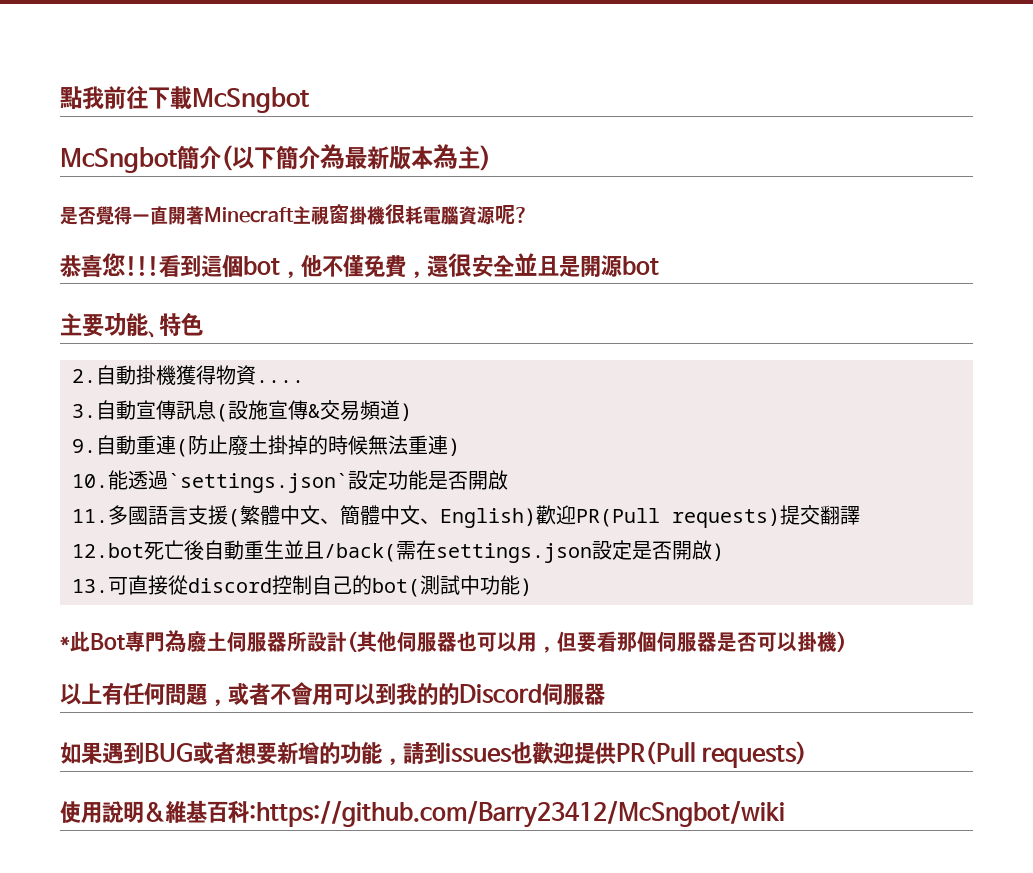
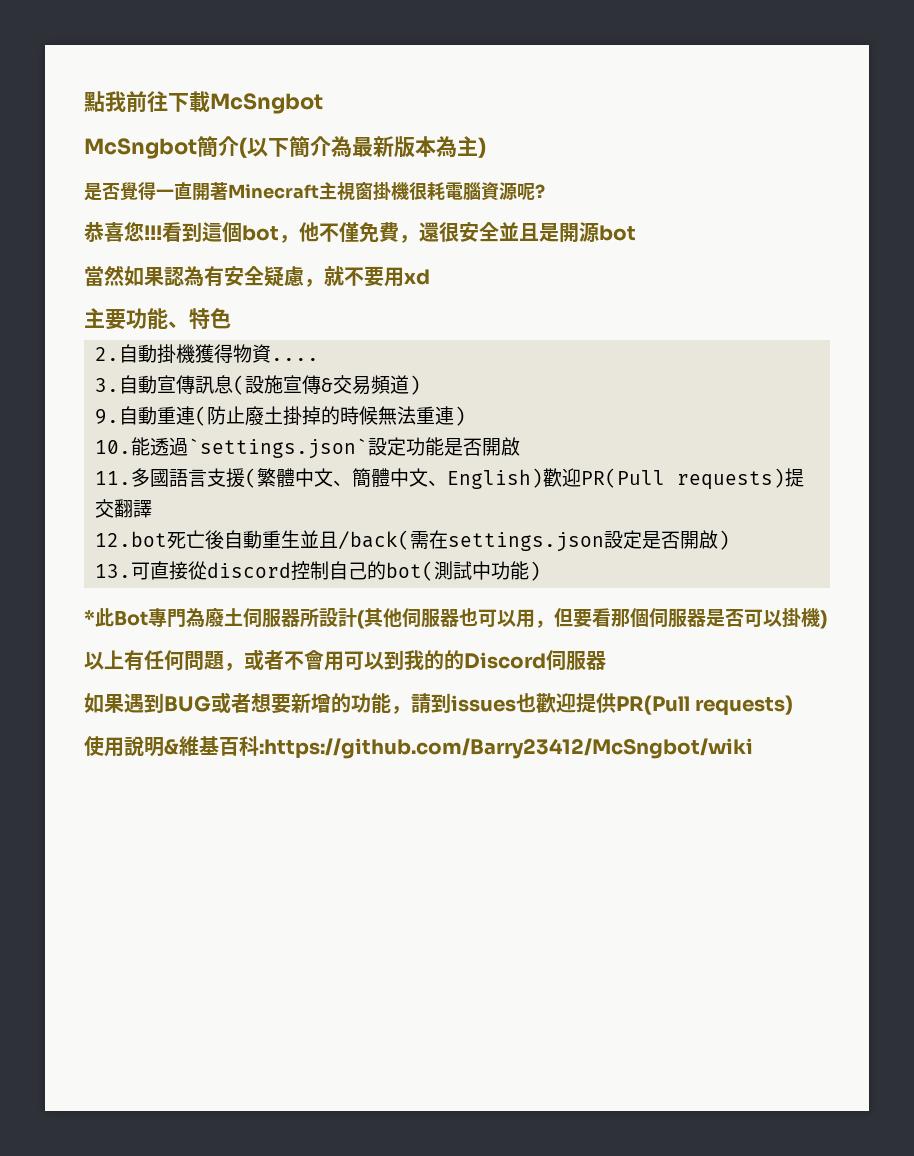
+ 當然如果認為有安全疑慮，就不要用xd

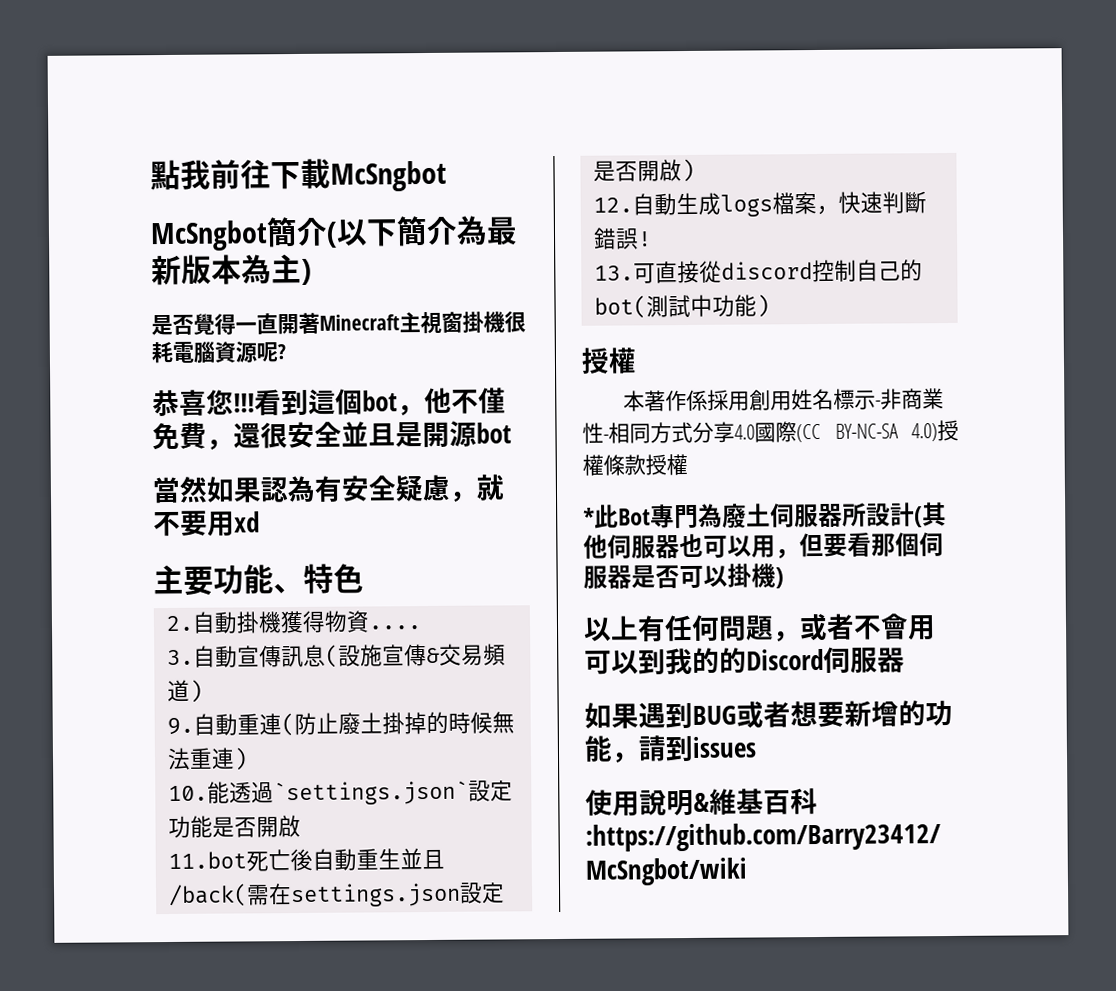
- 11.多國語言支援(繁體中文、簡體中文、English)歡迎PR(Pull requests)提交翻譯
- 12.bot死亡後自動重生並且/back(需在settings.json設定是否開啟)
+ 11.bot死亡後自動重生並且/back(需在settings.json設定是否開啟)
+ 12.自動生成logs檔案，快速判斷錯誤!
  13.可直接從discord控制自己的bot(測試中功能)
+ 授權
+ 本著作係採用創用姓名標示-非商業性-相同方式分享4.0國際(CC BY-NC-SA 4.0)授權條款授權
- 如果遇到BUG或者想要新增的功能，請到issues也歡迎提供PR(Pull requests)
+ 如果遇到BUG或者想要新增的功能，請到issues

